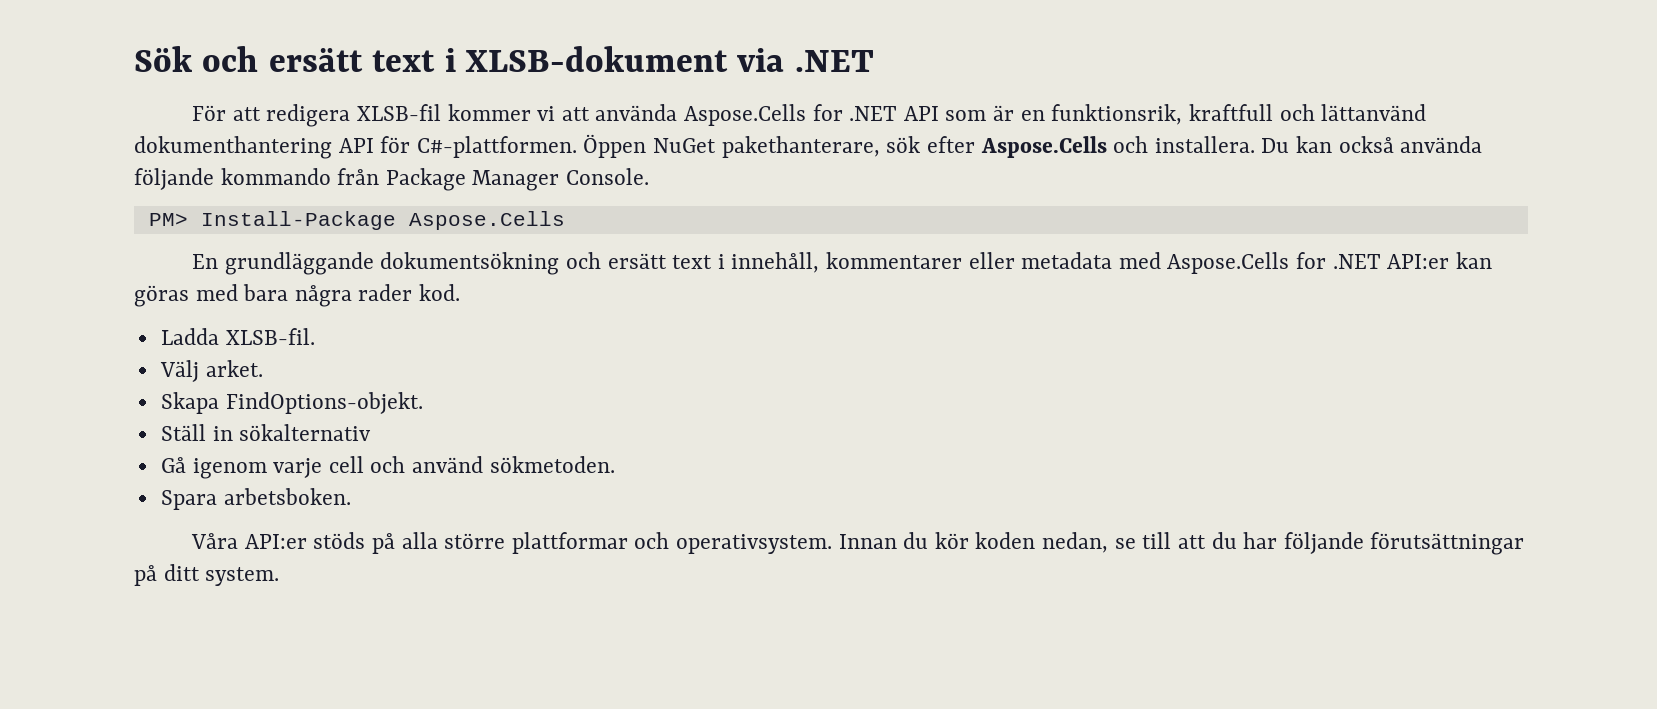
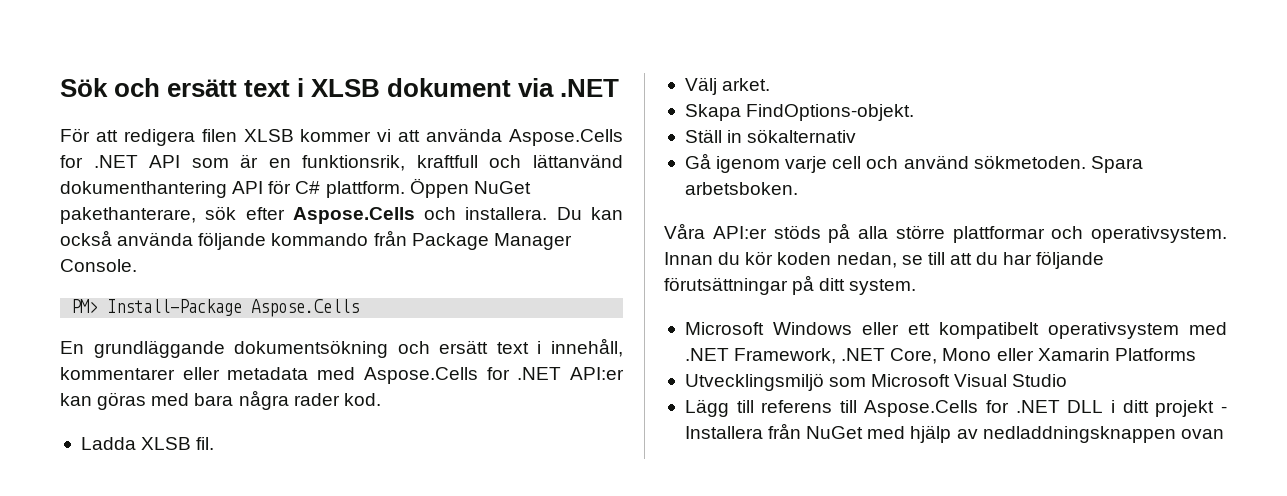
- Sök och ersätt text i XLSB-dokument via .NET
+ Sök och ersätt text i XLSB dokument via .NET
- För att redigera XLSB-fil kommer vi att använda Aspose.Cells for .NET API som är en funktionsrik, kraftfull och lättanvänd dokumenthantering API för C#-plattformen.
+ För att redigera filen XLSB kommer vi att använda Aspose.Cells for .NET API som är en funktionsrik, kraftfull och lättanvänd dokumenthantering API för C# plattform.
- Ladda XLSB-fil.
+ Ladda XLSB fil.
- Gå igenom varje cell och använd sökmetoden.
- Spara arbetsboken.
+ Gå igenom varje cell och använd sökmetoden. Spara arbetsboken.
+ Microsoft Windows eller ett kompatibelt operativsystem med .NET Framework, .NET Core, Mono eller Xamarin Platforms
+ Utvecklingsmiljö som Microsoft Visual Studio
+ Lägg till referens till Aspose.Cells for .NET DLL i ditt projekt - Installera från NuGet med hjälp av nedladdningsknappen ovan

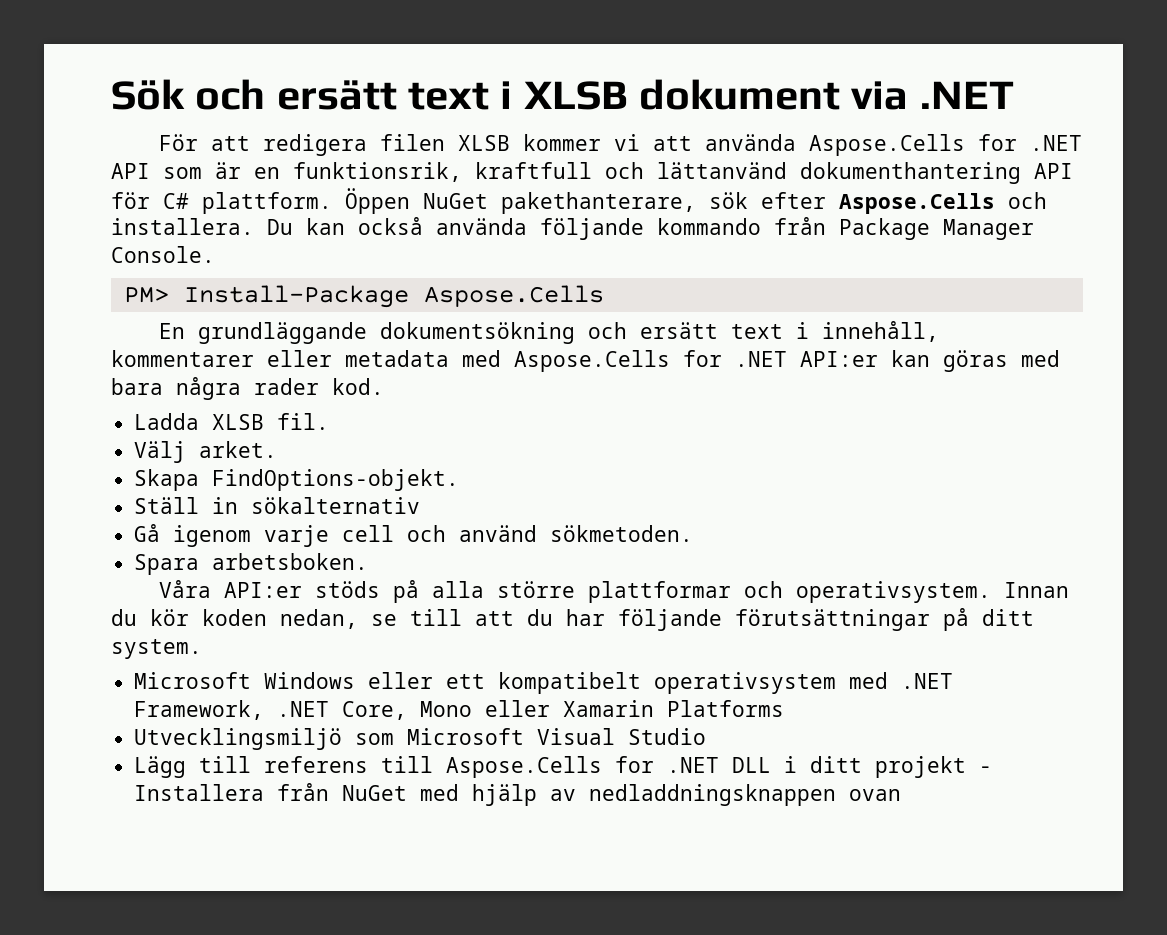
- Gå igenom varje cell och använd sökmetoden. Spara arbetsboken.
+ Gå igenom varje cell och använd sökmetoden.
+ Spara arbetsboken.

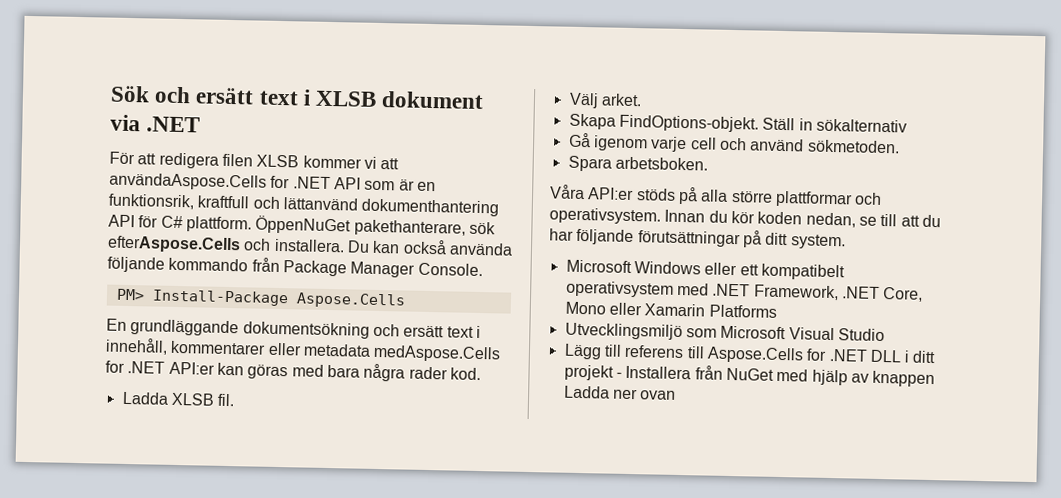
- För att redigera filen XLSB kommer vi att använda Aspose.Cells for .NET API som är en funktionsrik, kraftfull och lättanvänd dokumenthantering API för C# plattform.
+ För att redigera filen XLSB kommer vi att användaAspose.Cells for .NET API som är en funktionsrik, kraftfull och lättanvänd dokumenthantering API för C# plattform.
- Öppen NuGet pakethanterare, sök efter Aspose.Cells och installera.
+ ÖppenNuGet pakethanterare, sök efterAspose.Cells och installera.
- En grundläggande dokumentsökning och ersätt text i innehåll, kommentarer eller metadata med Aspose.Cells for .NET API:er kan göras med bara några rader kod.
+ En grundläggande dokumentsökning och ersätt text i innehåll, kommentarer eller metadata medAspose.Cells for .NET API:er kan göras med bara några rader kod.
- Skapa FindOptions-objekt.
- Ställ in sökalternativ
+ Skapa FindOptions-objekt. Ställ in sökalternativ
- Lägg till referens till Aspose.Cells for .NET DLL i ditt projekt - Installera från NuGet med hjälp av nedladdningsknappen ovan
+ Lägg till referens till Aspose.Cells for .NET DLL i ditt projekt - Installera från NuGet med hjälp av knappen Ladda ner ovan

